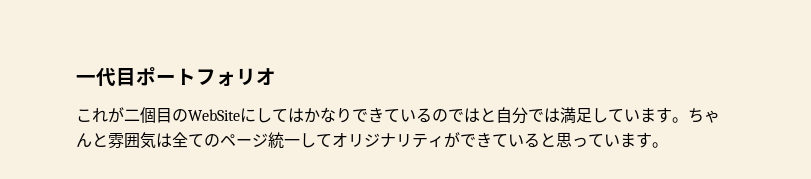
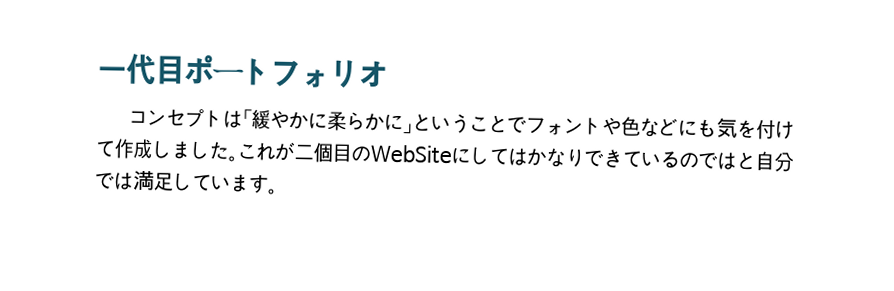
+ コンセプトは「緩やかに柔らかに」ということでフォントや色などにも気を付けて作成しました。
- ちゃんと雰囲気は全てのページ統一してオリジナリティができていると思っています。

